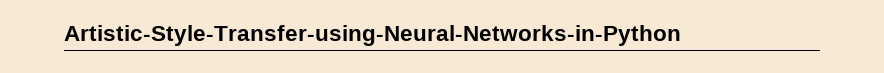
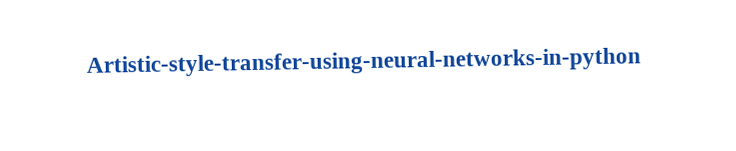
- Artistic-Style-Transfer-using-Neural-Networks-in-Python
+ Artistic-style-transfer-using-neural-networks-in-python

